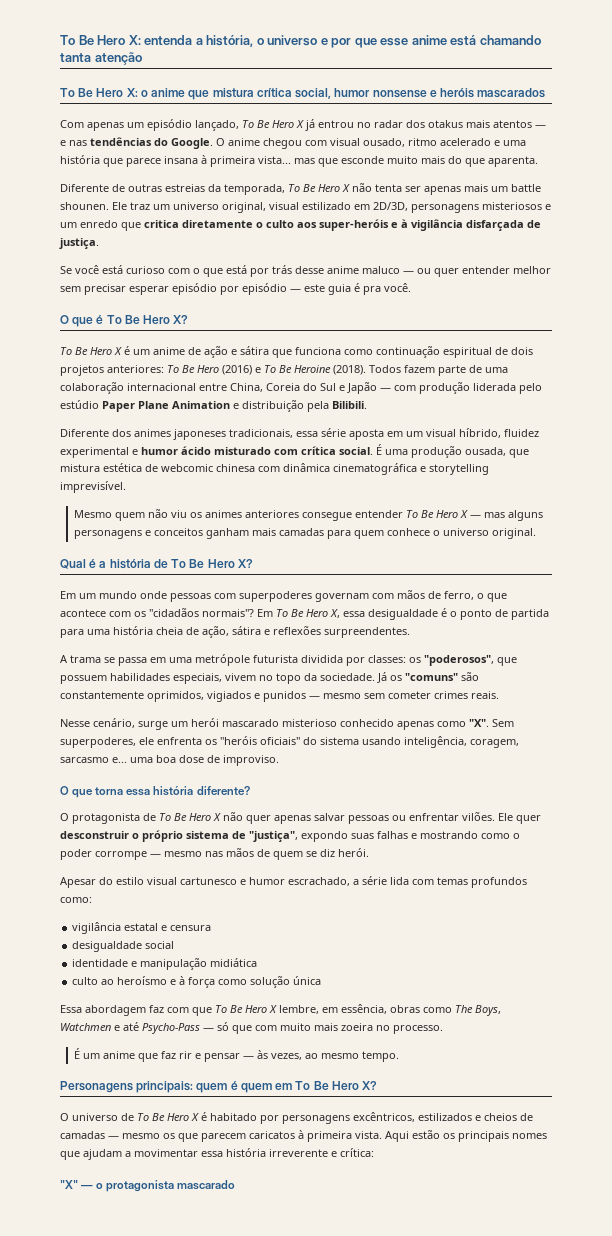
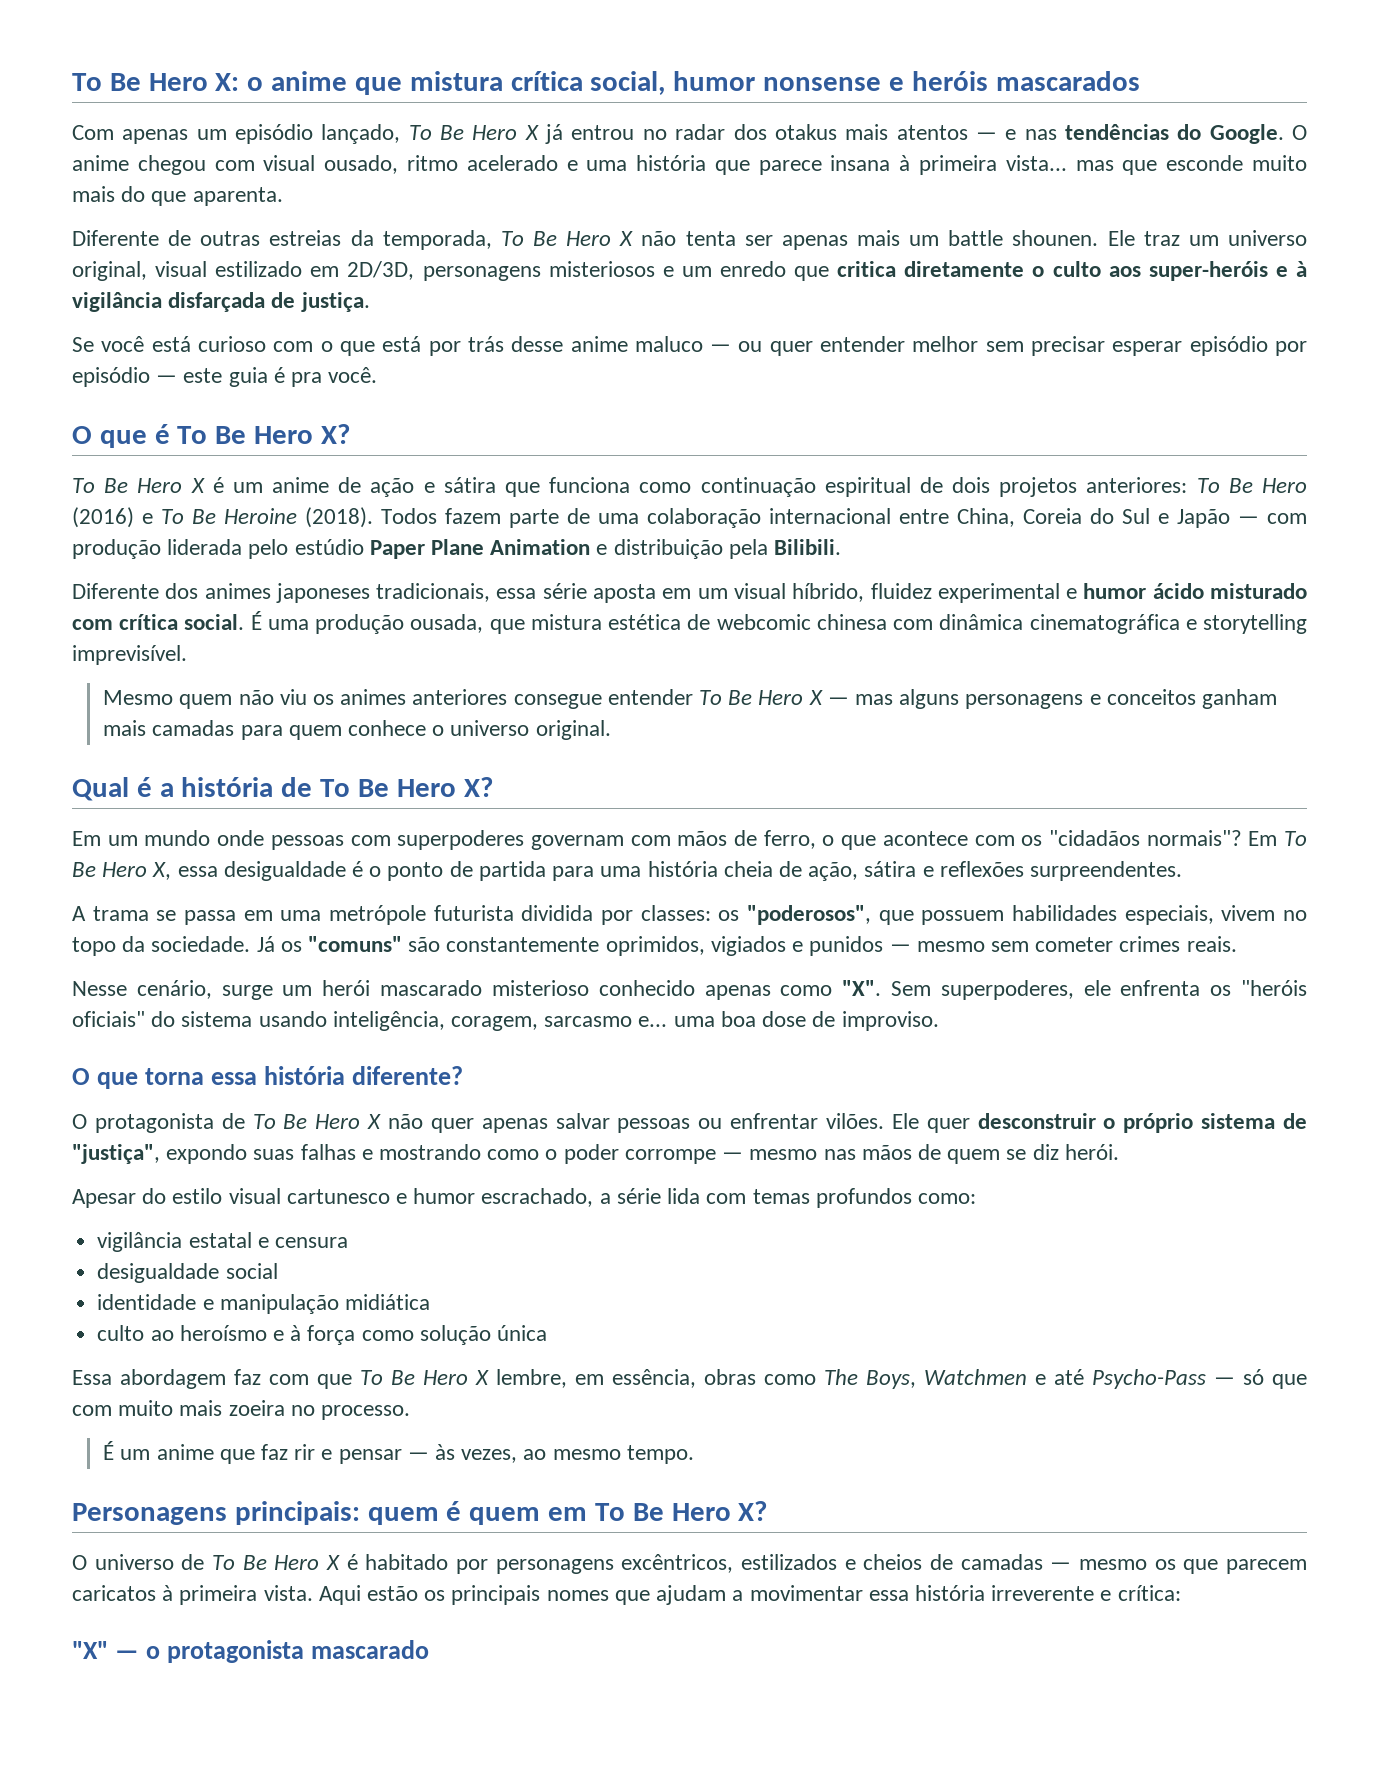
- To Be Hero X: entenda a história, o universo e por que esse anime está chamando tanta atenção

